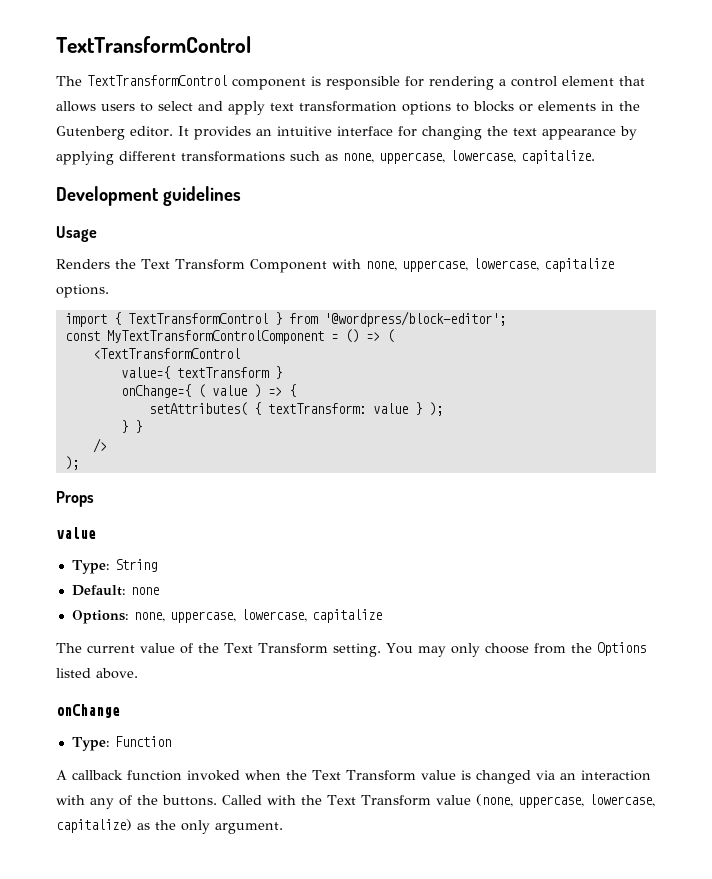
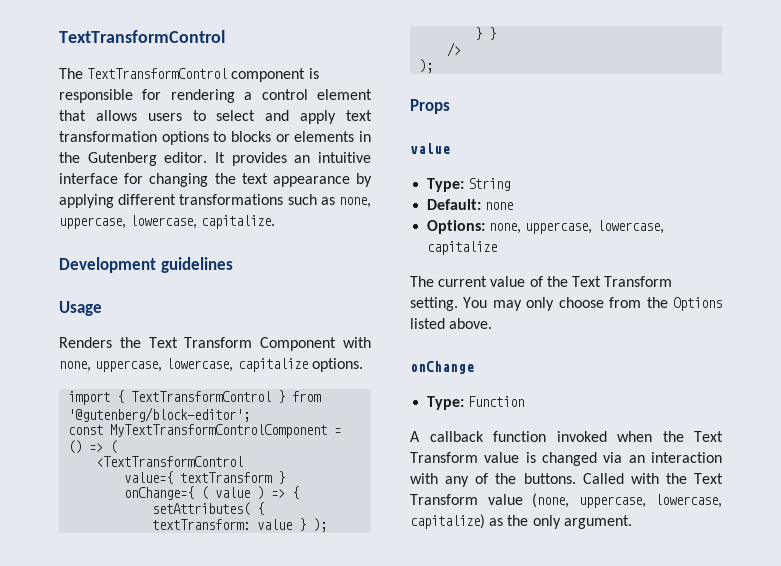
- import { TextTransformControl } from '@wordpress/block-editor';
+ import { TextTransformControl } from '@gutenberg/block-editor';

